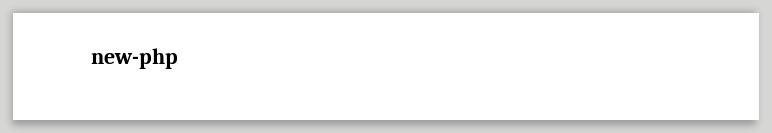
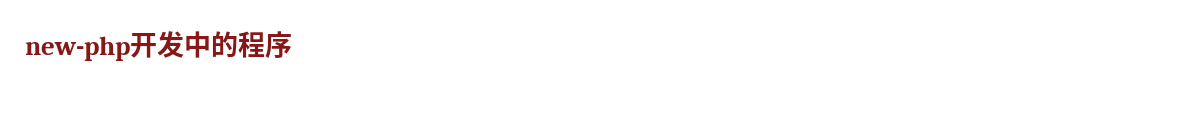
- new-php
+ new-php开发中的程序

